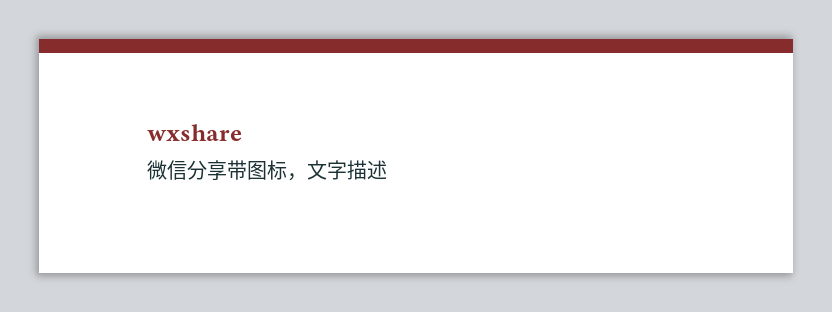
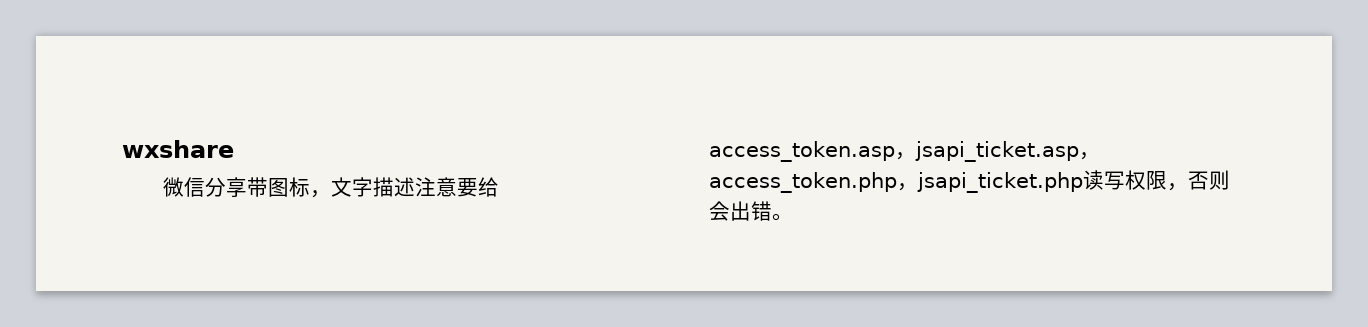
- 微信分享带图标，文字描述
+ 微信分享带图标，文字描述注意要给access_token.asp，jsapi_ticket.asp，access_token.php，jsapi_ticket.php读写权限，否则会出错。

